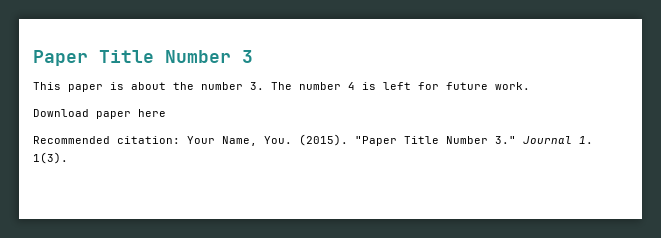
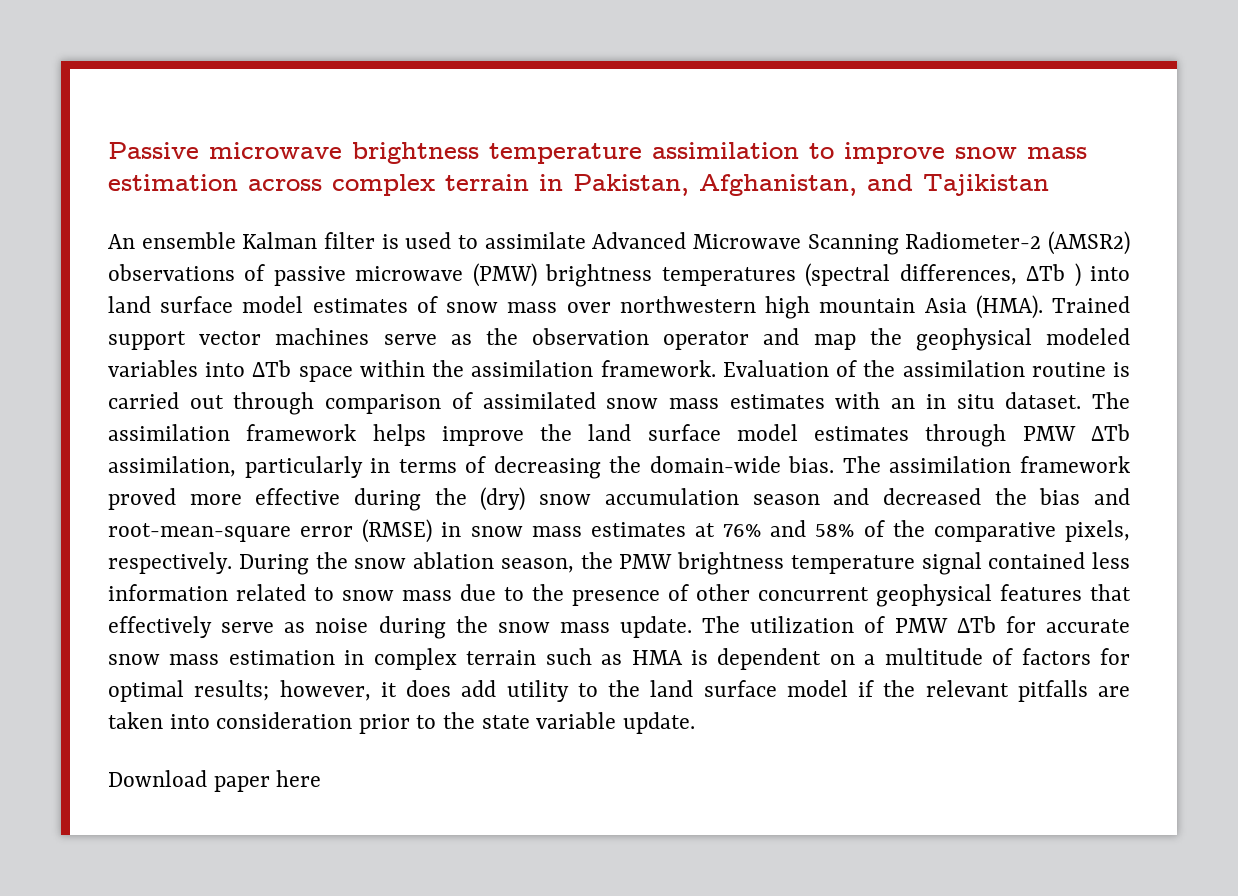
- Paper Title Number 3
- This paper is about the number 3. The number 4 is left for future work.
+ Passive microwave brightness temperature assimilation to improve snow mass estimation across complex terrain in Pakistan, Afghanistan, and Tajikistan
+ An ensemble Kalman filter is used to assimilate Advanced Microwave Scanning Radiometer-2 (AMSR2) observations of passive microwave (PMW) brightness temperatures (spectral differences, ΔTb ) into land surface model estimates of snow mass over northwestern high mountain Asia (HMA). Trained support vector machines serve as the observation operator and map the geophysical modeled variables into ΔTb space within the assimilation framework. Evaluation of the assimilation routine is carried out through comparison of assimilated snow mass estimates with an in situ dataset. The assimilation framework helps improve the land surface model estimates through PMW ΔTb assimilation, particularly in terms of decreasing the domain-wide bias. The assimilation framework proved more effective during the (dry) snow accumulation season and decreased the bias and root-mean-square error (RMSE) in snow mass estimates at 76% and 58% of the comparative pixels, respectively. During the snow ablation season, the PMW brightness temperature signal contained less information related to snow mass due to the presence of other concurrent geophysical features that effectively serve as noise during the snow mass update. The utilization of PMW ΔTb for accurate snow mass estimation in complex terrain such as HMA is dependent on a multitude of factors for optimal results; however, it does add utility to the land surface model if the relevant pitfalls are taken into consideration prior to the state variable update.
  Download paper here
- Recommended citation: Your Name, You. (2015). "Paper Title Number 3." Journal 1. 1(3).

